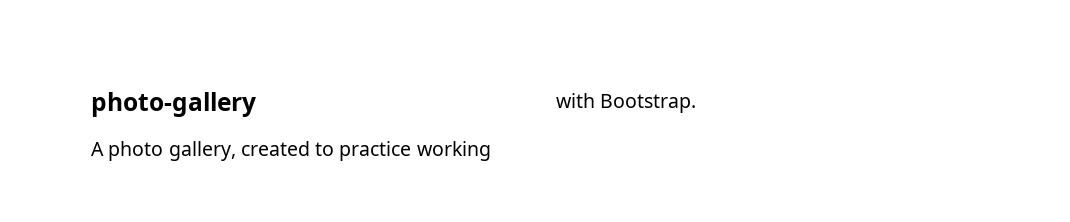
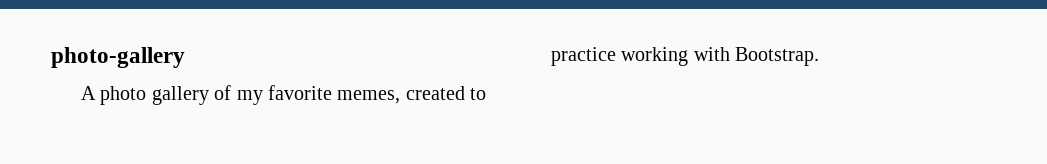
- A photo gallery, created to practice working with Bootstrap.
+ A photo gallery of my favorite memes, created to practice working with Bootstrap.

